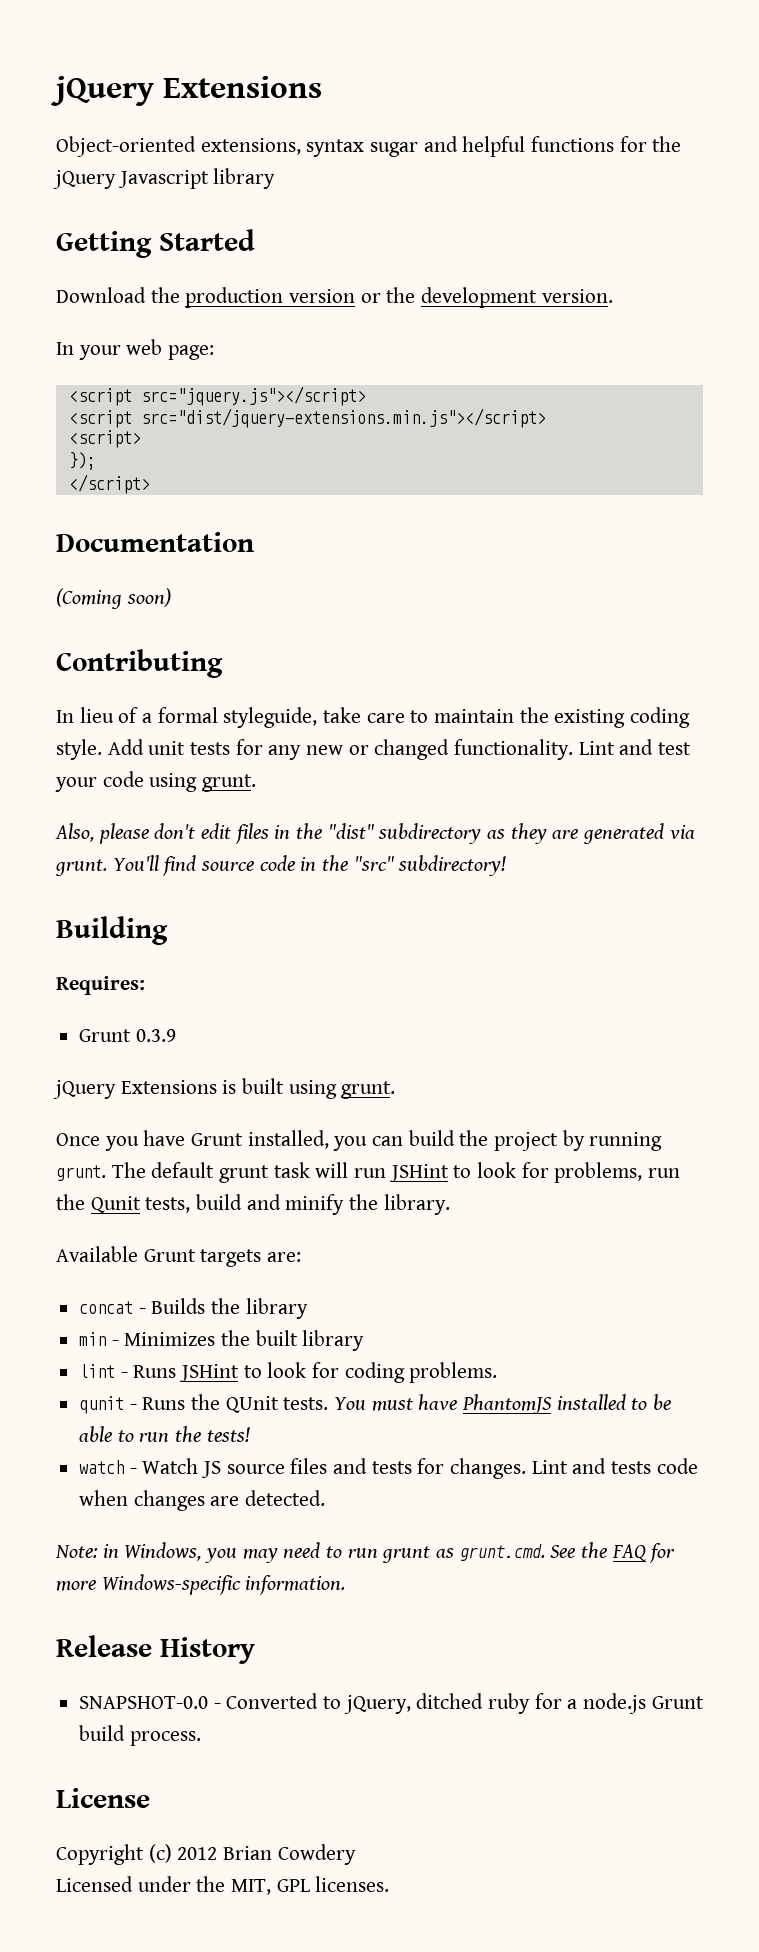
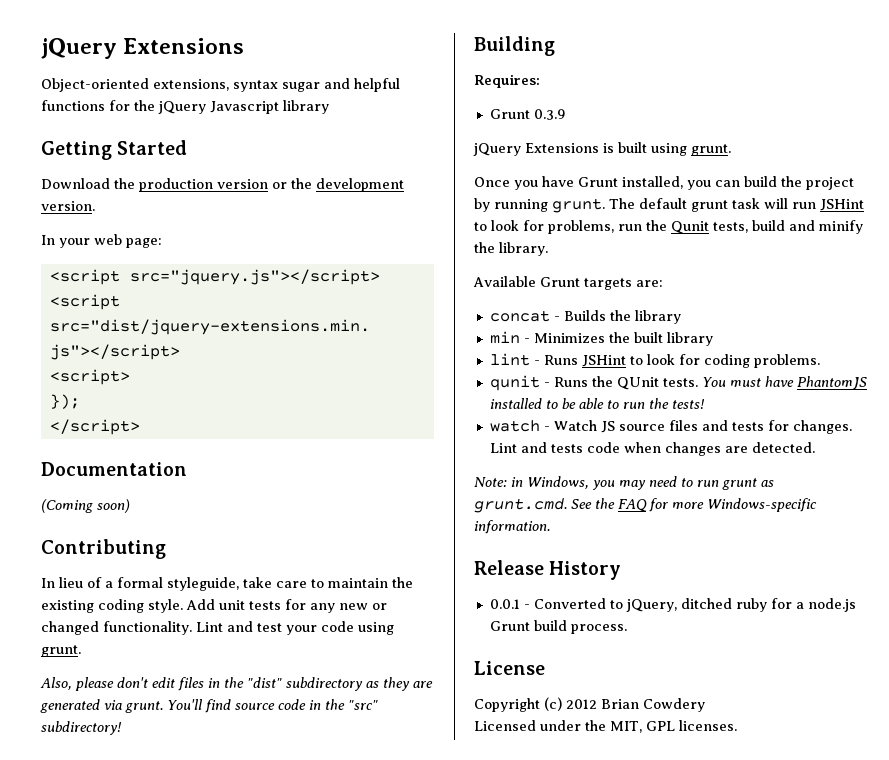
- SNAPSHOT-0.0 - Converted to jQuery, ditched ruby for a node.js Grunt build process.
+ 0.0.1 - Converted to jQuery, ditched ruby for a node.js Grunt build process.

